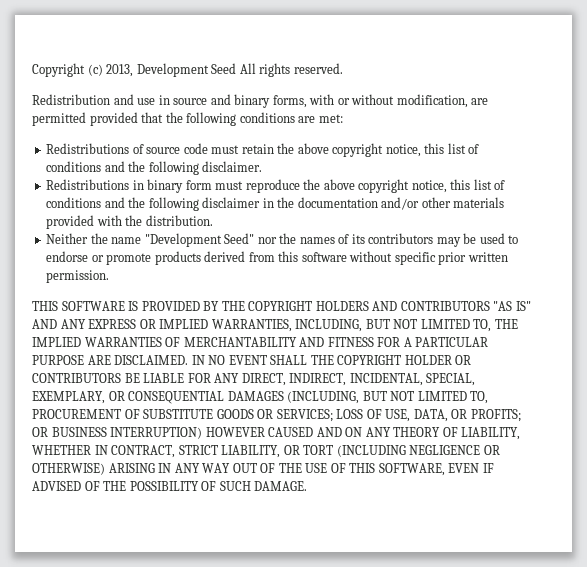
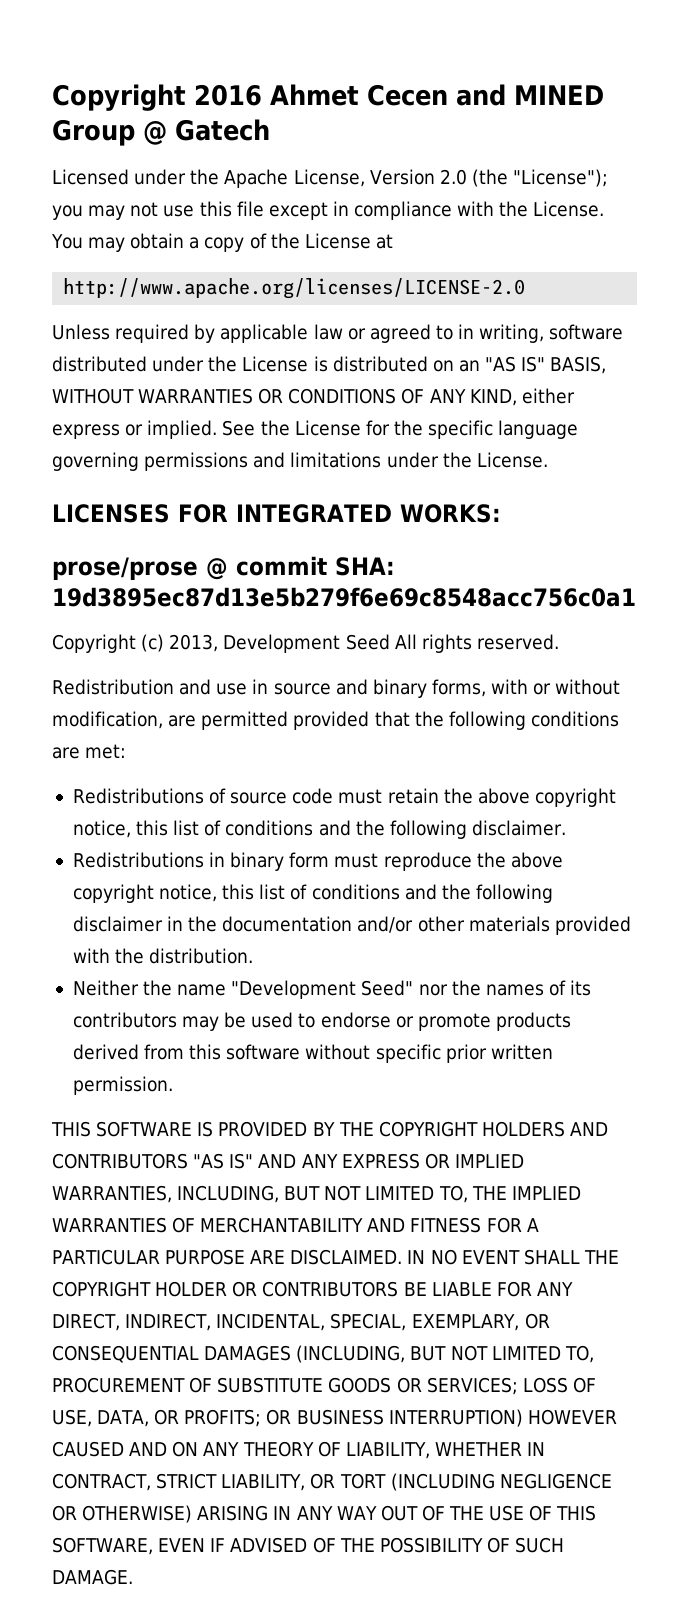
+ Copyright 2016 Ahmet Cecen and MINED Group @ Gatech
+ Licensed under the Apache License, Version 2.0 (the "License"); you may not use this file except in compliance with the License. You may obtain a copy of the License at
+ http://www.apache.org/licenses/LICENSE-2.0
+ Unless required by applicable law or agreed to in writing, software distributed under the License is distributed on an "AS IS" BASIS, WITHOUT WARRANTIES OR CONDITIONS OF ANY KIND, either express or implied. See the License for the specific language governing permissions and limitations under the License.
+ LICENSES FOR INTEGRATED WORKS:
+ prose/prose @ commit SHA: 19d3895ec87d13e5b279f6e69c8548acc756c0a1

